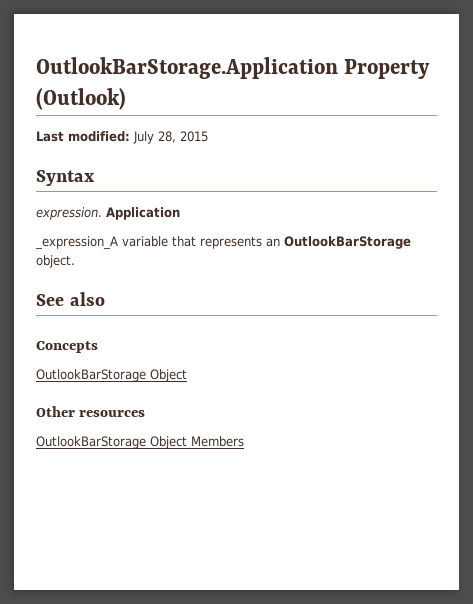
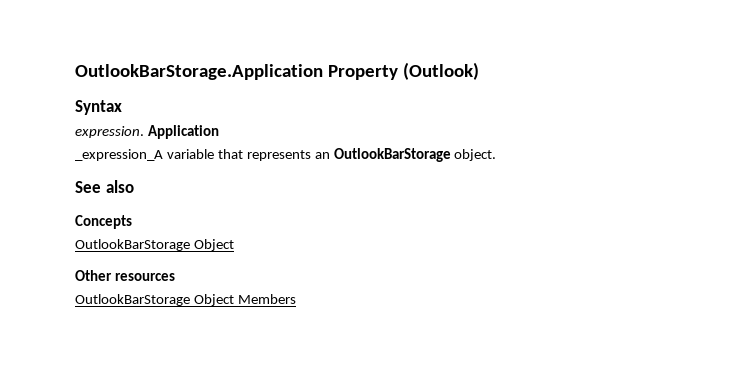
- Last modified: July 28, 2015

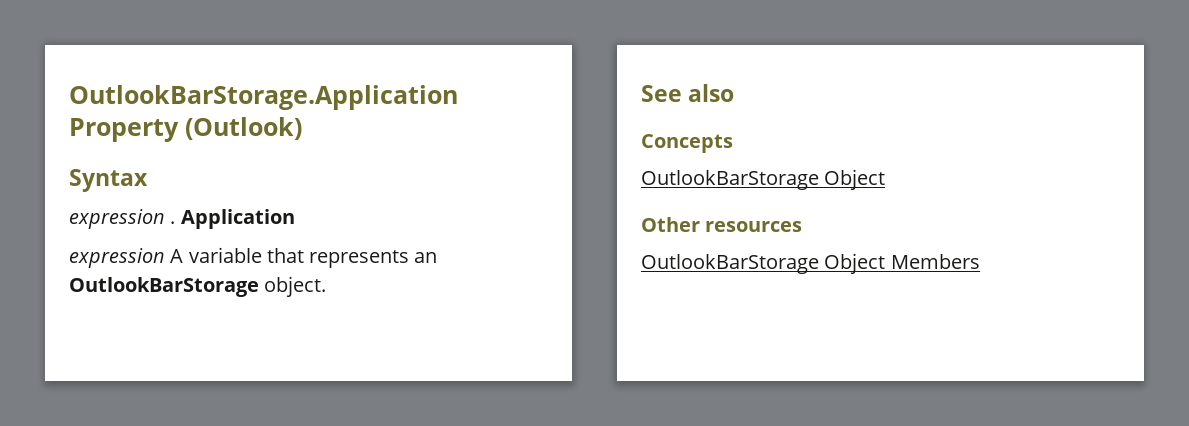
- expression.
+ expression .
- _expression_A variable that represents an OutlookBarStorage object.
+ expression A variable that represents an OutlookBarStorage object.

